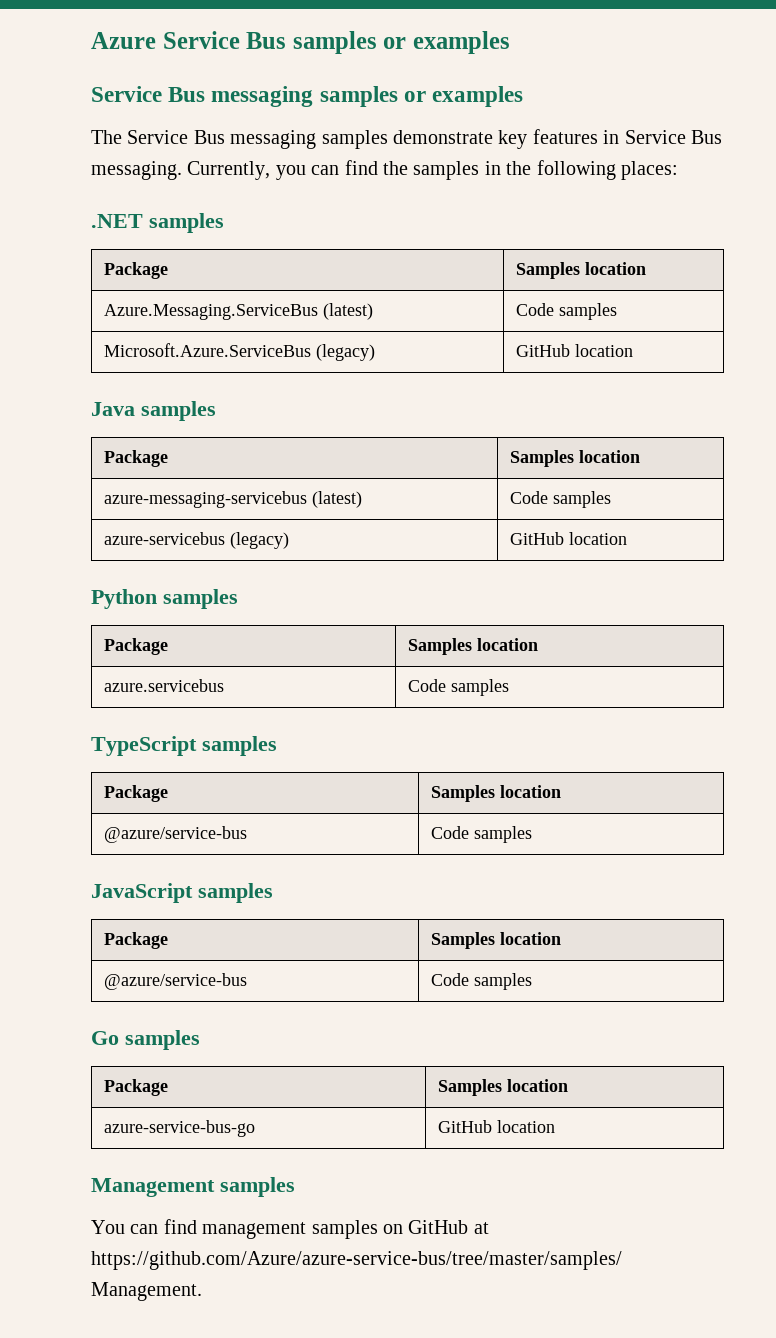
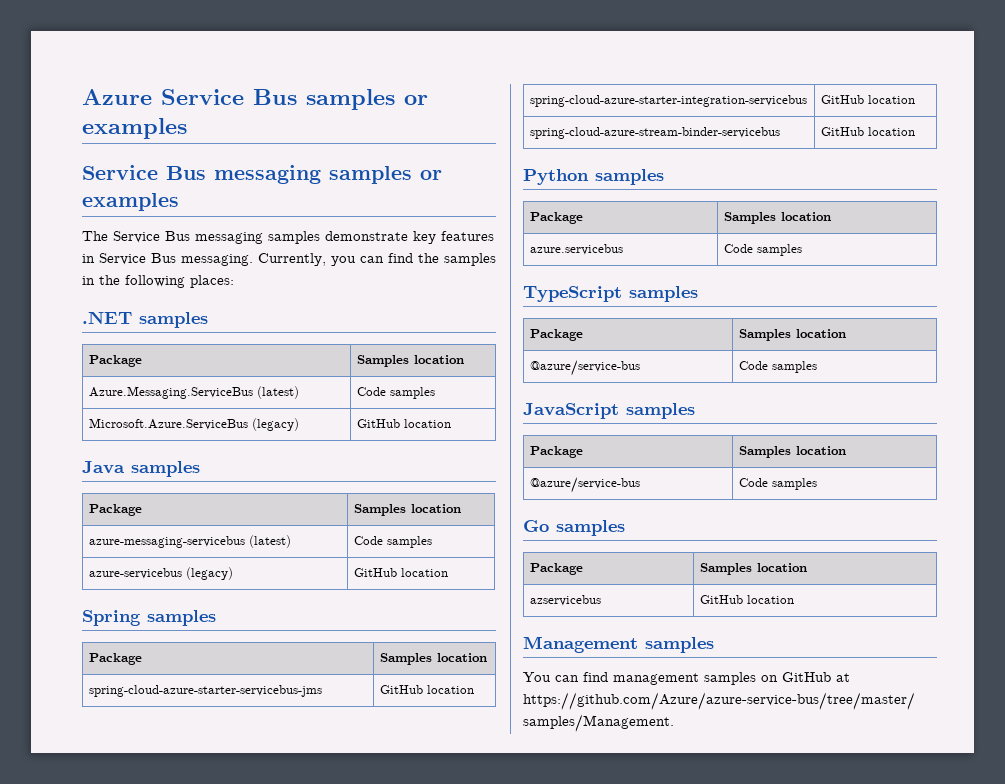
+ Spring samples
+ Package | Samples location
+ spring-cloud-azure-starter-servicebus-jms | GitHub location
+ spring-cloud-azure-starter-integration-servicebus | GitHub location
+ spring-cloud-azure-stream-binder-servicebus | GitHub location
- azure-service-bus-go | GitHub location
+ azservicebus | GitHub location

